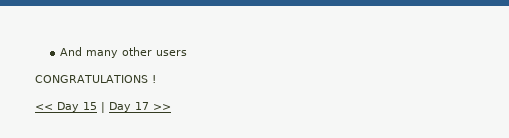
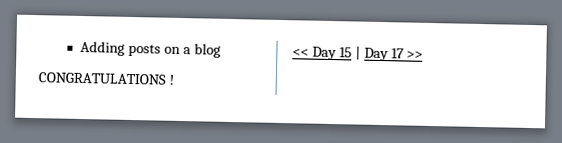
- And many other users
+ Adding posts on a blog

